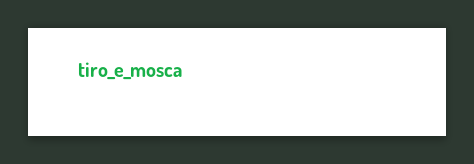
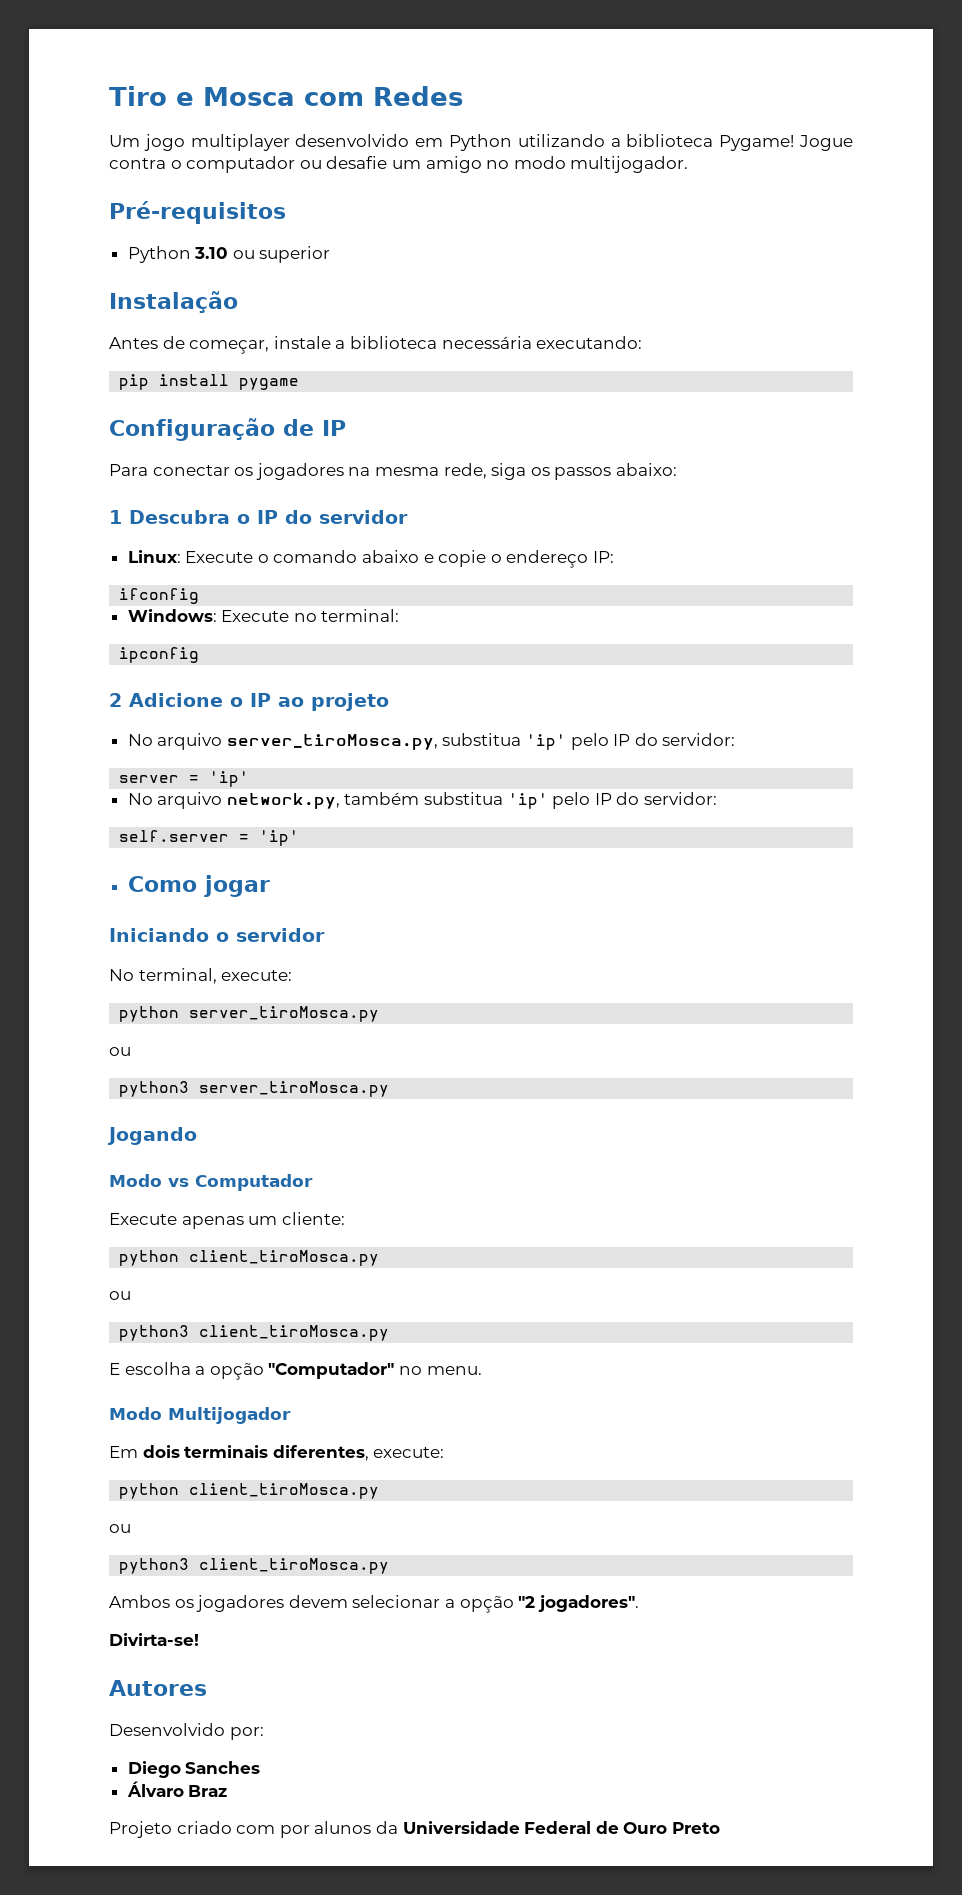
- tiro_e_mosca
+ Tiro e Mosca com Redes
+ Um jogo multiplayer desenvolvido em Python utilizando a biblioteca Pygame! Jogue contra o computador ou desafie um amigo no modo multijogador.
+ Pré-requisitos
+ Python 3.10 ou superior
+ Instalação
+ Antes de começar, instale a biblioteca necessária executando:
+ pip install pygame
+ Configuração de IP
+ Para conectar os jogadores na mesma rede, siga os passos abaixo:
+ 1 Descubra o IP do servidor
+ Linux: Execute o comando abaixo e copie o endereço IP:
+ ifconfig
+ Windows: Execute no terminal:
+ ipconfig
+ 2 Adicione o IP ao projeto
+ No arquivo server_tiroMosca.py, substitua 'ip' pelo IP do servidor:
+ server = 'ip'
+ No arquivo network.py, também substitua 'ip' pelo IP do servidor:
+ self.server = 'ip'
+ Como jogar
+ Iniciando o servidor
+ No terminal, execute:
+ python server_tiroMosca.py
+ ou
+ python3 server_tiroMosca.py
+ Jogando
+ Modo vs Computador
+ Execute apenas um cliente:
+ python client_tiroMosca.py
+ ou
+ python3 client_tiroMosca.py
+ E escolha a opção "Computador" no menu.
+ Modo Multijogador
+ Em dois terminais diferentes, execute:
+ python client_tiroMosca.py
+ ou
+ python3 client_tiroMosca.py
+ Ambos os jogadores devem selecionar a opção "2 jogadores".
+ Divirta-se!
+ Autores
+ Desenvolvido por:
+ Diego Sanches
+ Álvaro Braz
+ Projeto criado com por alunos da Universidade Federal de Ouro Preto

